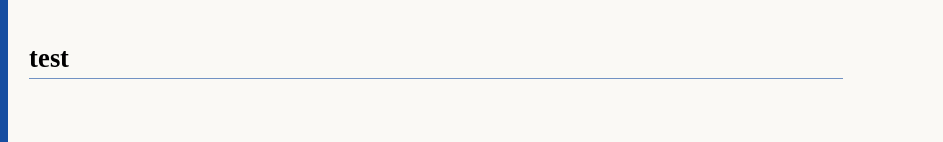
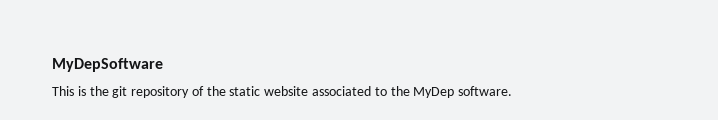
- test
+ MyDepSoftware
+ This is the git repository of the static website associated to the MyDep software.

